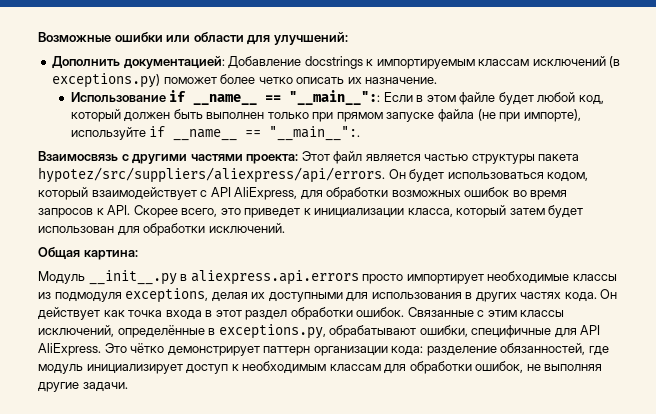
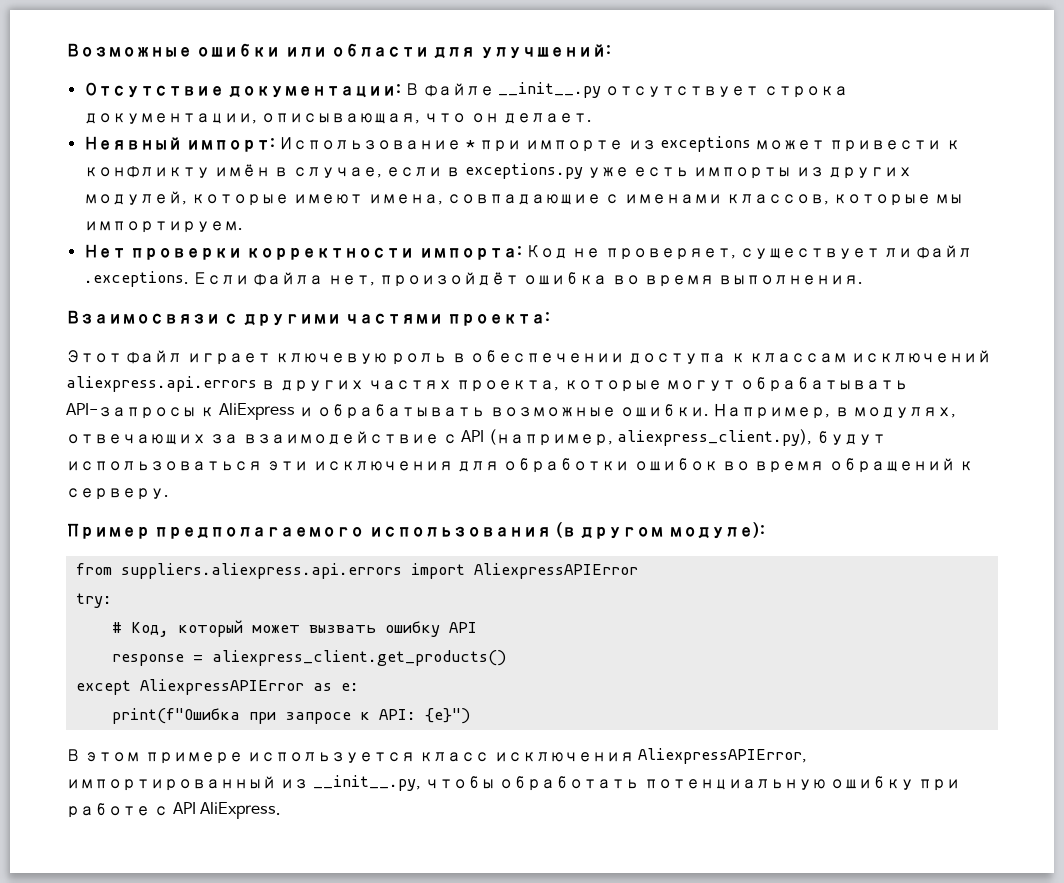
- Дополнить документацией: Добавление docstrings к импортируемым классам исключений (в exceptions.py) поможет более четко описать их назначение.
- Использование if __name__ == "__main__":: Если в этом файле будет любой код, который должен быть выполнен только при прямом запуске файла (не при импорте), используйте if __name__ == "__main__":.
- Взаимосвязь с другими частями проекта: Этот файл является частью структуры пакета hypotez/src/suppliers/aliexpress/api/errors. Он будет использоваться кодом, который взаимодействует с API AliExpress, для обработки возможных ошибок во время запросов к API. Скорее всего, это приведет к инициализации класса, который затем будет использован для обработки исключений.
- Общая картина:
- Модуль __init__.py в aliexpress.api.errors просто импортирует необходимые классы из подмодуля exceptions, делая их доступными для использования в других частях кода. Он действует как точка входа в этот раздел обработки ошибок. Связанные с этим классы исключений, определённые в exceptions.py, обрабатывают ошибки, специфичные для API AliExpress. Это чётко демонстрирует паттерн организации кода: разделение обязанностей, где модуль инициализирует доступ к необходимым классам для обработки ошибок, не выполняя другие задачи.
+ Отсутствие документации: В файле __init__.py отсутствует строка документации, описывающая, что он делает.
+ Неявный импорт: Использование * при импорте из exceptions может привести к конфликту имён в случае, если в exceptions.py уже есть импорты из других модулей, которые имеют имена, совпадающие с именами классов, которые мы импортируем.
+ Нет проверки корректности импорта: Код не проверяет, существует ли файл .exceptions. Если файла нет, произойдёт ошибка во время выполнения.
+ Взаимосвязи с другими частями проекта:
+ Этот файл играет ключевую роль в обеспечении доступа к классам исключений aliexpress.api.errors в других частях проекта, которые могут обрабатывать API-запросы к AliExpress и обрабатывать возможные ошибки. Например, в модулях, отвечающих за взаимодействие с API (например, aliexpress_client.py), будут использоваться эти исключения для обработки ошибок во время обращений к серверу.
+ Пример предполагаемого использования (в другом модуле):
+ from suppliers.aliexpress.api.errors import AliexpressAPIError
+ try:
+ # Код, который может вызвать ошибку API
+ response = aliexpress_client.get_products()
+ except AliexpressAPIError as e:
+ print(f"Ошибка при запросе к API: {e}")
+ В этом примере используется класс исключения AliexpressAPIError, импортированный из __init__.py, чтобы обработать потенциальную ошибку при работе с API AliExpress.

